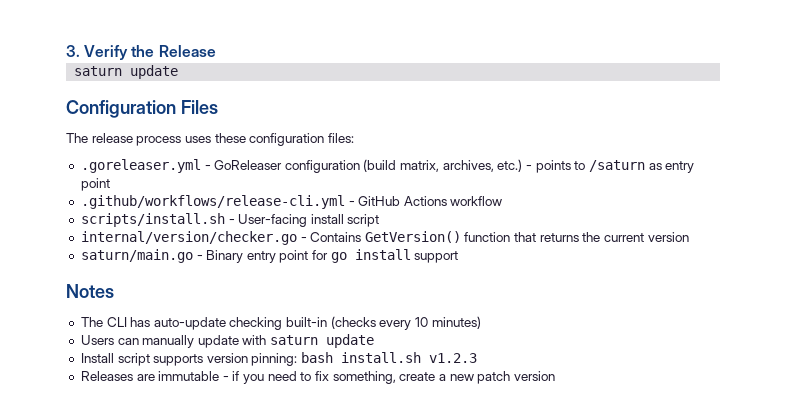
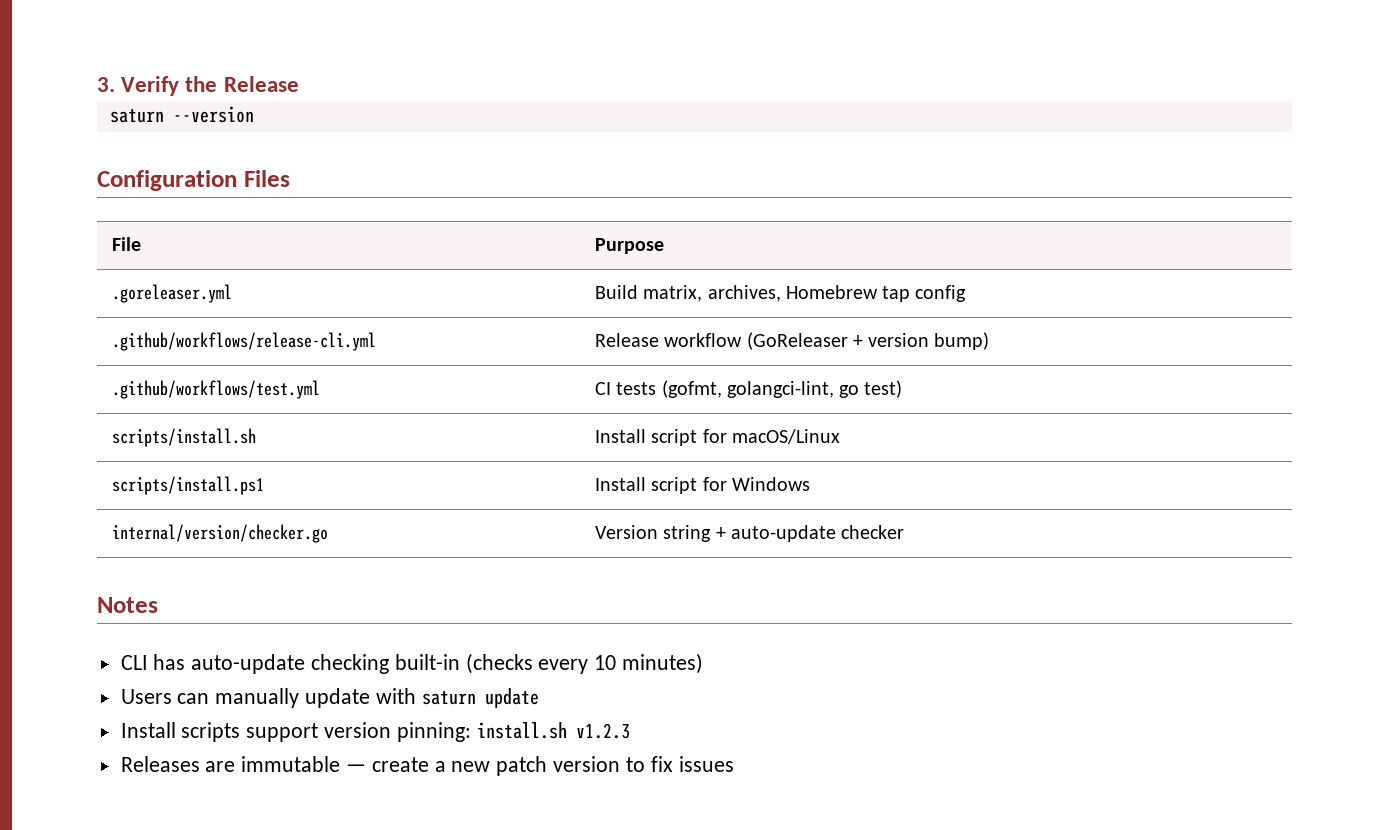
  3. Verify the Release
- saturn update
+ saturn --version
- The release process uses these configuration files:
- .goreleaser.yml - GoReleaser configuration (build matrix, archives, etc.) - points to /saturn as entry point
- .github/workflows/release-cli.yml - GitHub Actions workflow
- scripts/install.sh - User-facing install script
- internal/version/checker.go - Contains GetVersion() function that returns the current version
- saturn/main.go - Binary entry point for go install support
+ File | Purpose
+ .goreleaser.yml | Build matrix, archives, Homebrew tap config
+ .github/workflows/release-cli.yml | Release workflow (GoReleaser + version bump)
+ .github/workflows/test.yml | CI tests (gofmt, golangci-lint, go test)
+ scripts/install.sh | Install script for macOS/Linux
+ scripts/install.ps1 | Install script for Windows
+ internal/version/checker.go | Version string + auto-update checker
- The CLI has auto-update checking built-in (checks every 10 minutes)
+ CLI has auto-update checking built-in (checks every 10 minutes)
- Install script supports version pinning: bash install.sh v1.2.3
+ Install scripts support version pinning: install.sh v1.2.3
- Releases are immutable - if you need to fix something, create a new patch version
+ Releases are immutable — create a new patch version to fix issues

